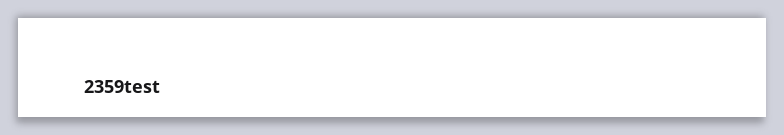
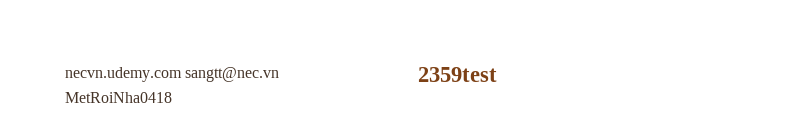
+ necvn.udemy.com sangtt@nec.vn MetRoiNha0418

